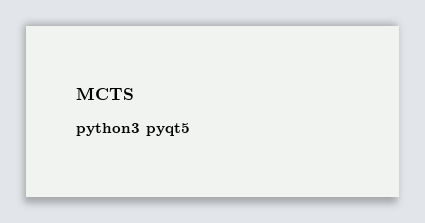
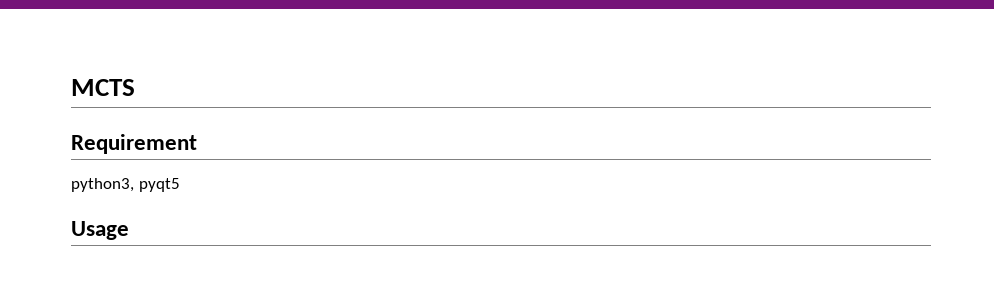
- python3 pyqt5
+ Requirement
+ python3, pyqt5
+ Usage

